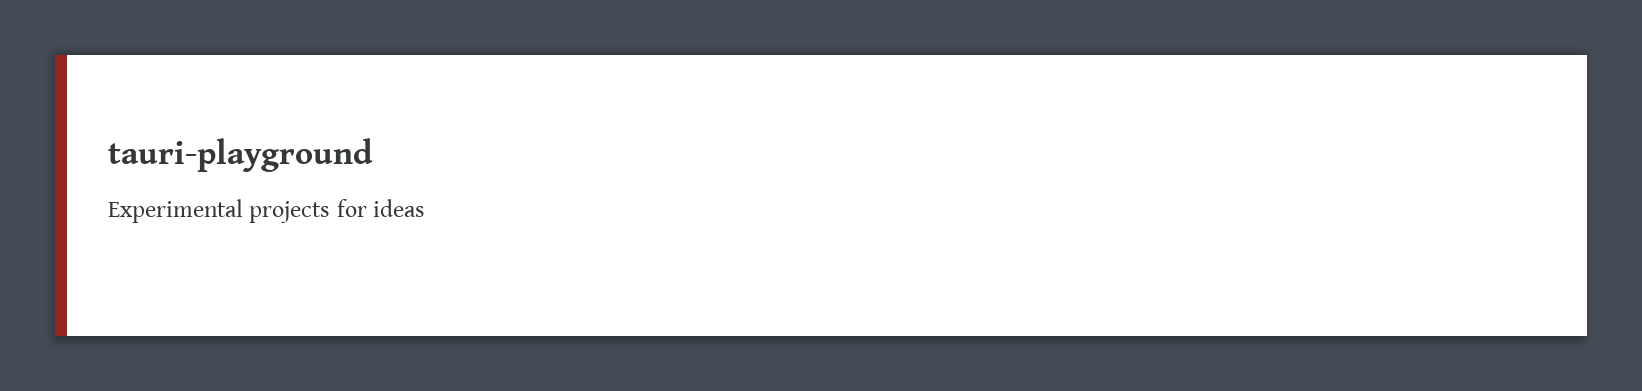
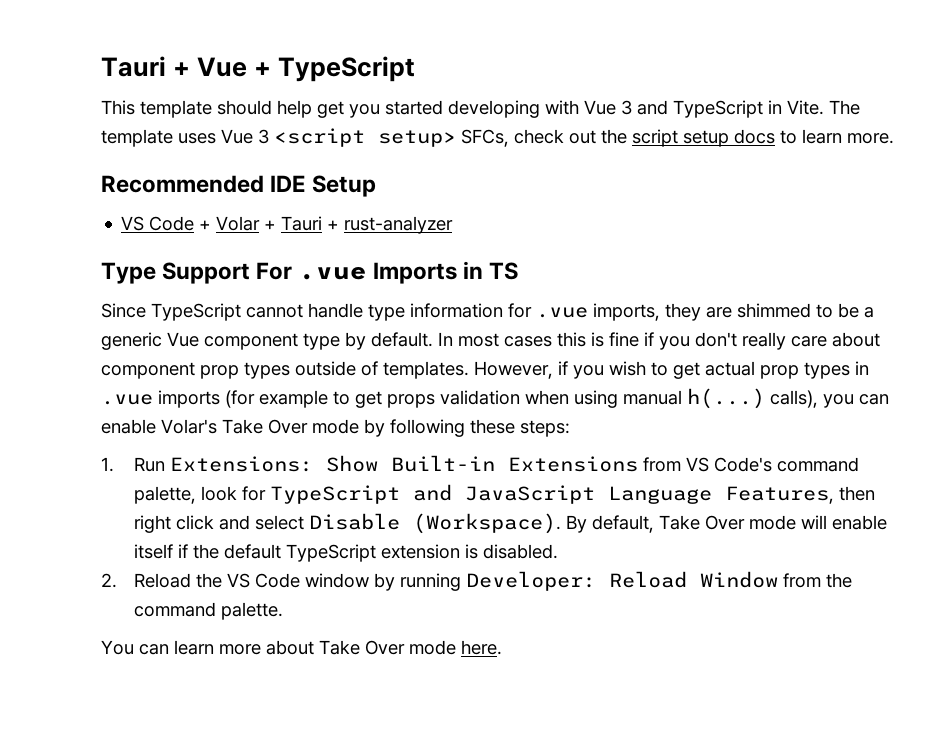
- tauri-playground
- Experimental projects for ideas
+ Tauri + Vue + TypeScript
+ This template should help get you started developing with Vue 3 and TypeScript in Vite. The template uses Vue 3 <script setup> SFCs, check out the script setup docs to learn more.
+ Recommended IDE Setup
+ VS Code + Volar + Tauri + rust-analyzer
+ Type Support For .vue Imports in TS
+ Since TypeScript cannot handle type information for .vue imports, they are shimmed to be a generic Vue component type by default. In most cases this is fine if you don't really care about component prop types outside of templates. However, if you wish to get actual prop types in .vue imports (for example to get props validation when using manual h(...) calls), you can enable Volar's Take Over mode by following these steps:
+ 1. Run Extensions: Show Built-in Extensions from VS Code's command palette, look for TypeScript and JavaScript Language Features, then right click and select Disable (Workspace). By default, Take Over mode will enable itself if the default TypeScript extension is disabled.
+ 2. Reload the VS Code window by running Developer: Reload Window from the command palette.
+ You can learn more about Take Over mode here.

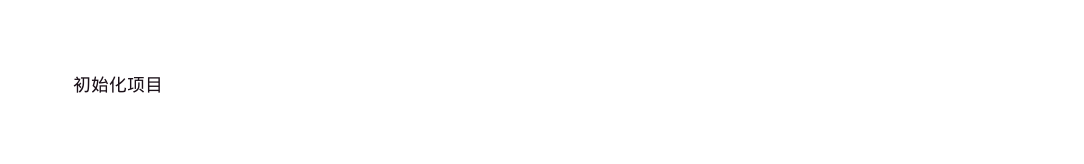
- Tauri + Vue + TypeScript
- This template should help get you started developing with Vue 3 and TypeScript in Vite. The template uses Vue 3 <script setup> SFCs, check out the script setup docs to learn more.
- Recommended IDE Setup
- VS Code + Volar + Tauri + rust-analyzer
- Type Support For .vue Imports in TS
- Since TypeScript cannot handle type information for .vue imports, they are shimmed to be a generic Vue component type by default. In most cases this is fine if you don't really care about component prop types outside of templates. However, if you wish to get actual prop types in .vue imports (for example to get props validation when using manual h(...) calls), you can enable Volar's Take Over mode by following these steps:
- 1. Run Extensions: Show Built-in Extensions from VS Code's command palette, look for TypeScript and JavaScript Language Features, then right click and select Disable (Workspace). By default, Take Over mode will enable itself if the default TypeScript extension is disabled.
- 2. Reload the VS Code window by running Developer: Reload Window from the command palette.
- You can learn more about Take Over mode here.
+ 初始化项目

